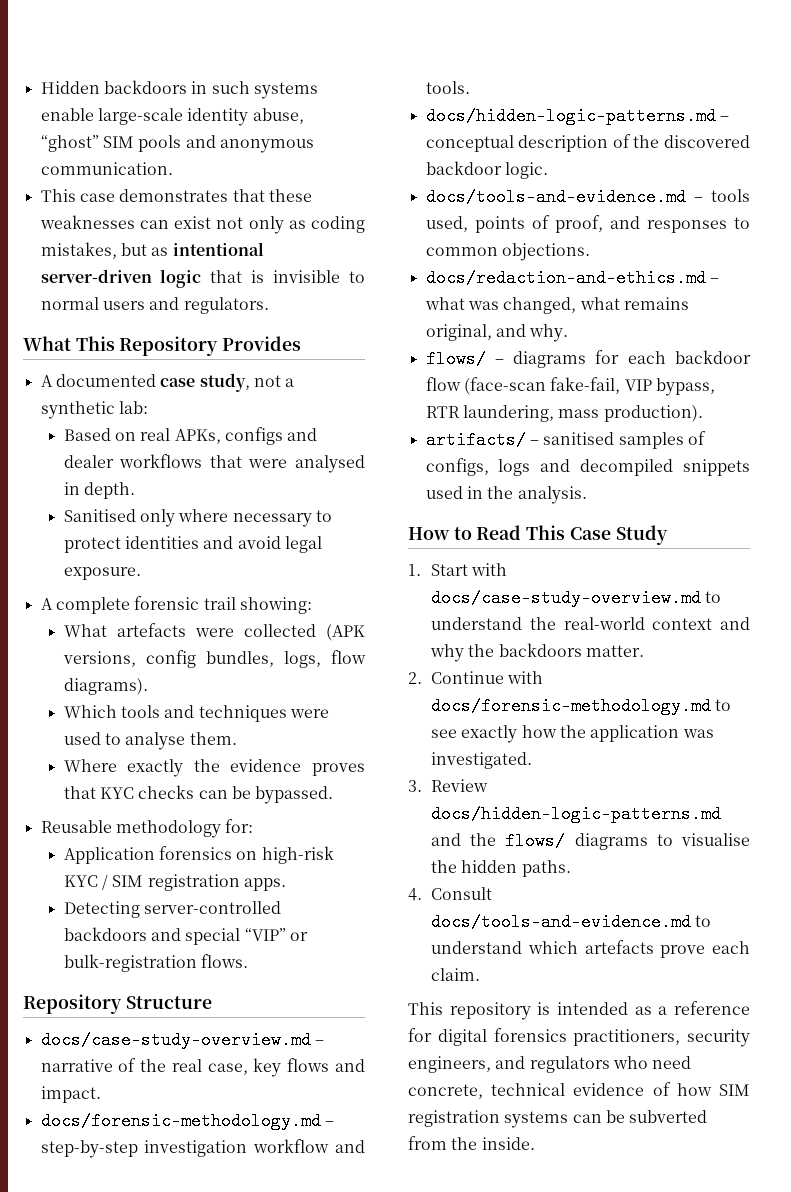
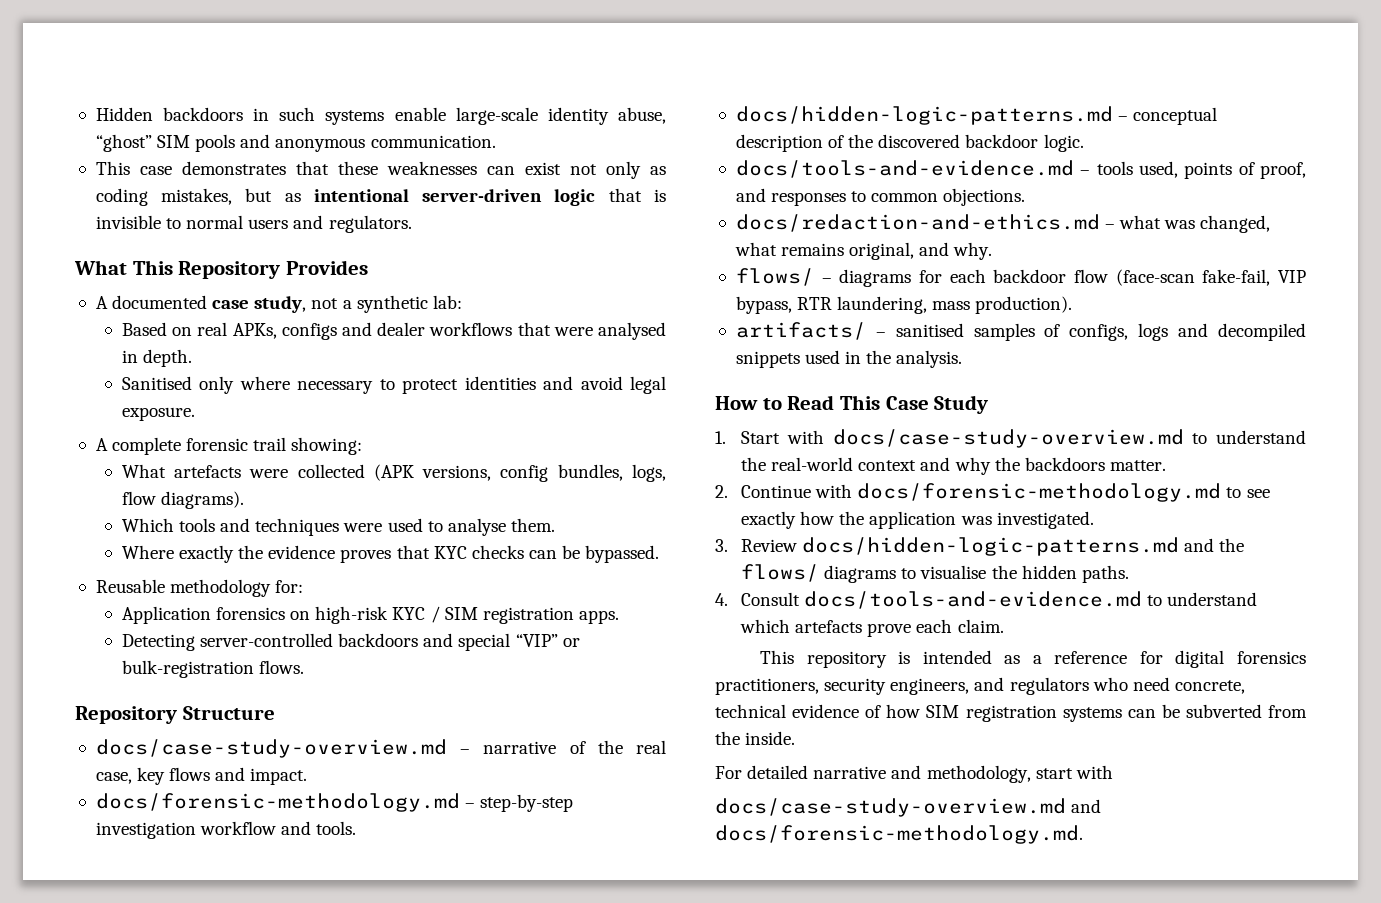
+ For detailed narrative and methodology, start with
+ docs/case-study-overview.md and docs/forensic-methodology.md.

